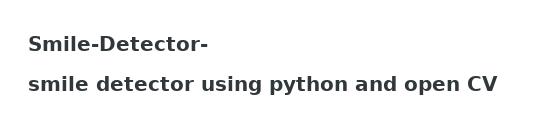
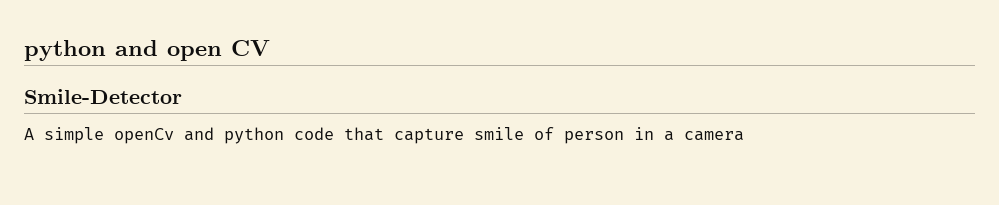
- Smile-Detector-
- smile detector using python and open CV
+ python and open CV
+ Smile-Detector
+ A simple openCv and python code that capture smile of person in a camera

